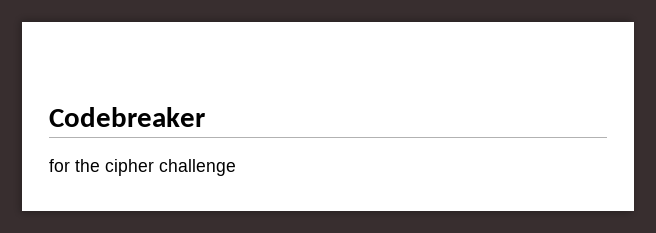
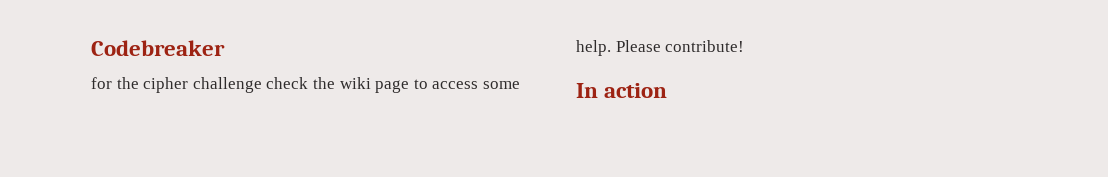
- for the cipher challenge
+ for the cipher challenge check the wiki page to access some help. Please contribute!
+ In action

